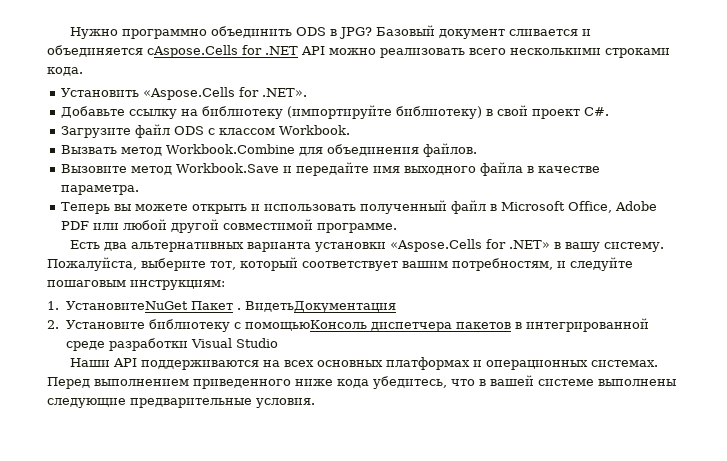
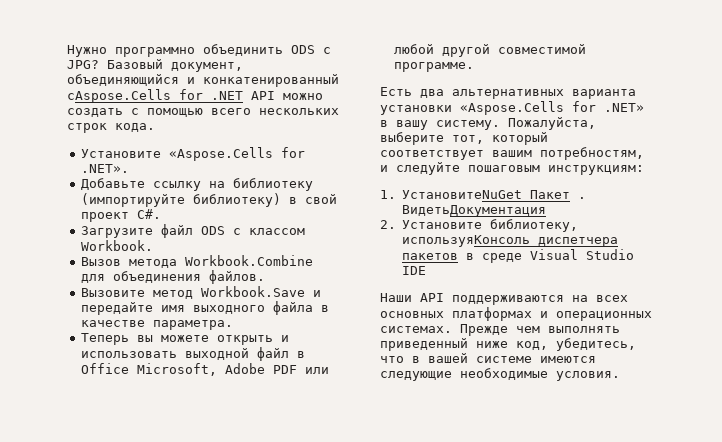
- Нужно программно объединить ODS в JPG?
+ Нужно программно объединить ODS с JPG?
- Базовый документ сливается и объединяется сAspose.Cells for .NET API можно реализовать всего несколькими строками кода.
+ Базовый документ, объединяющийся и конкатенированный сAspose.Cells for .NET API можно создать с помощью всего нескольких строк кода.
- Установить «Aspose.Cells for .NET».
+ Установите «Aspose.Cells for .NET».
- Вызвать метод Workbook.Combine для объединения файлов.
+ Вызов метода Workbook.Combine для объединения файлов.
- Теперь вы можете открыть и использовать полученный файл в Microsoft Office, Adobe PDF или любой другой совместимой программе.
+ Теперь вы можете открыть и использовать выходной файл в Office Microsoft, Adobe PDF или любой другой совместимой программе.
- 2. Установите библиотеку с помощьюКонсоль диспетчера пакетов в интегрированной среде разработки Visual Studio
+ 2. Установите библиотеку, используяКонсоль диспетчера пакетов в среде Visual Studio IDE
- Перед выполнением приведенного ниже кода убедитесь, что в вашей системе выполнены следующие предварительные условия.
+ Прежде чем выполнять приведенный ниже код, убедитесь, что в вашей системе имеются следующие необходимые условия.

